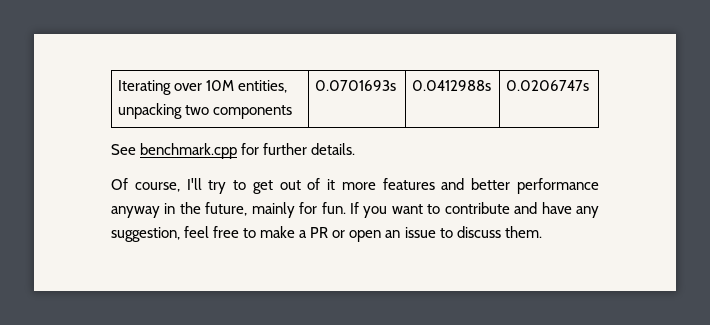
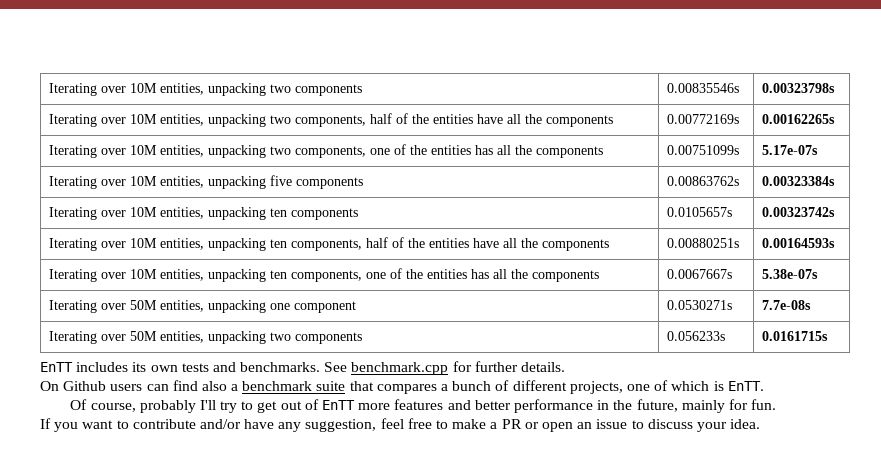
- Iterating over 10M entities, unpacking two components | 0.0701693s | 0.0412988s | 0.0206747s
- See benchmark.cpp for further details.
+ Iterating over 10M entities, unpacking two components | 0.00835546s | 0.00323798s
+ Iterating over 10M entities, unpacking two components, half of the entities have all the components | 0.00772169s | 0.00162265s
+ Iterating over 10M entities, unpacking two components, one of the entities has all the components | 0.00751099s | 5.17e-07s
+ Iterating over 10M entities, unpacking five components | 0.00863762s | 0.00323384s
+ Iterating over 10M entities, unpacking ten components | 0.0105657s | 0.00323742s
+ Iterating over 10M entities, unpacking ten components, half of the entities have all the components | 0.00880251s | 0.00164593s
+ Iterating over 10M entities, unpacking ten components, one of the entities has all the components | 0.0067667s | 5.38e-07s
+ Iterating over 50M entities, unpacking one component | 0.0530271s | 7.7e-08s
+ Iterating over 50M entities, unpacking two components | 0.056233s | 0.0161715s
+ EnTT includes its own tests and benchmarks. See benchmark.cpp for further details.
+ On Github users can find also a benchmark suite that compares a bunch of different projects, one of which is EnTT.
- Of course, I'll try to get out of it more features and better performance anyway in the future, mainly for fun. If you want to contribute and have any suggestion, feel free to make a PR or open an issue to discuss them.
+ Of course, probably I'll try to get out of EnTT more features and better performance in the future, mainly for fun.
+ If you want to contribute and/or have any suggestion, feel free to make a PR or open an issue to discuss your idea.

